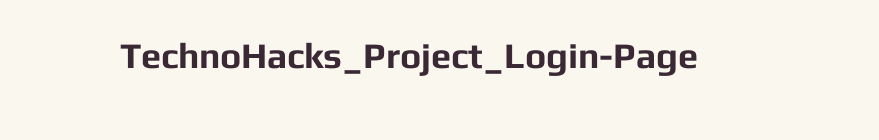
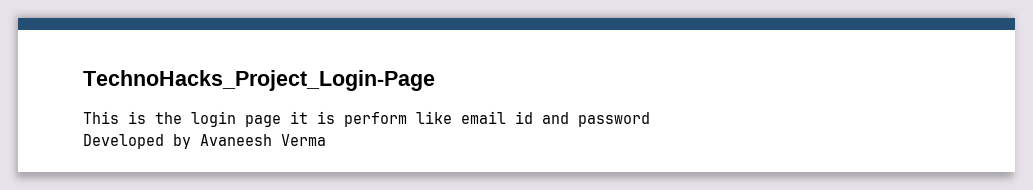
+ This is the login page it is perform like email id and password
+ Developed by Avaneesh Verma

